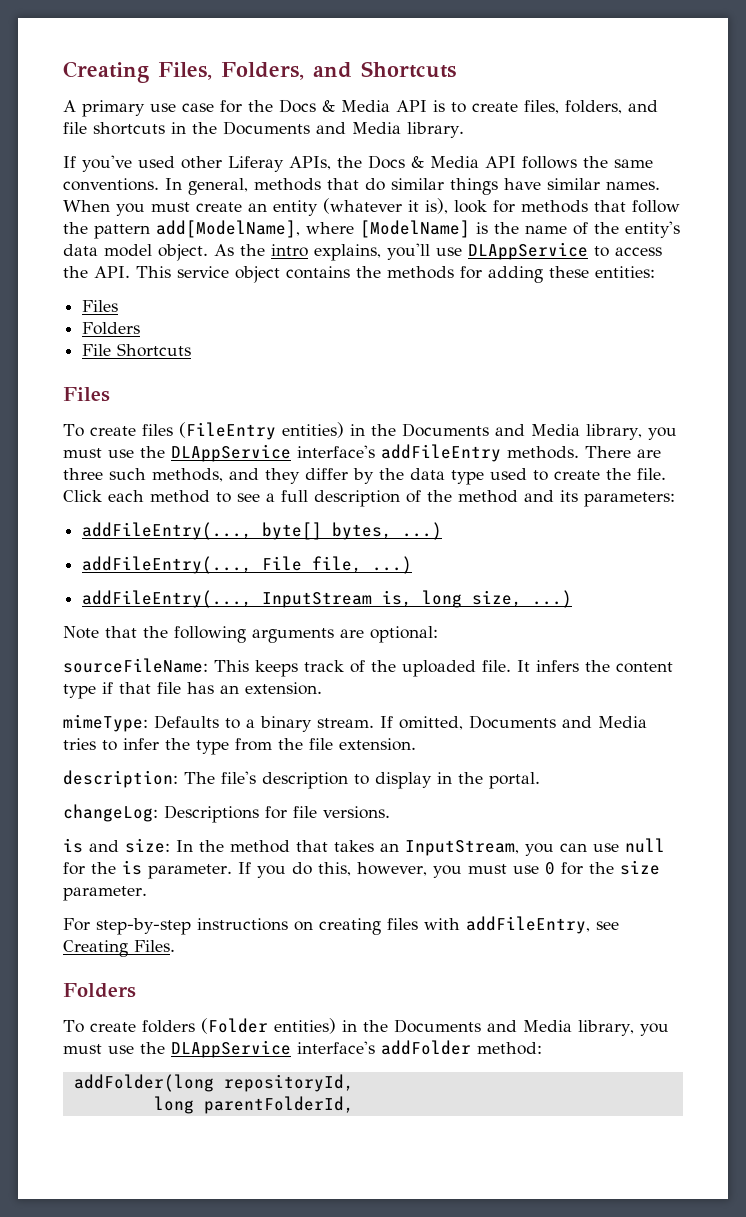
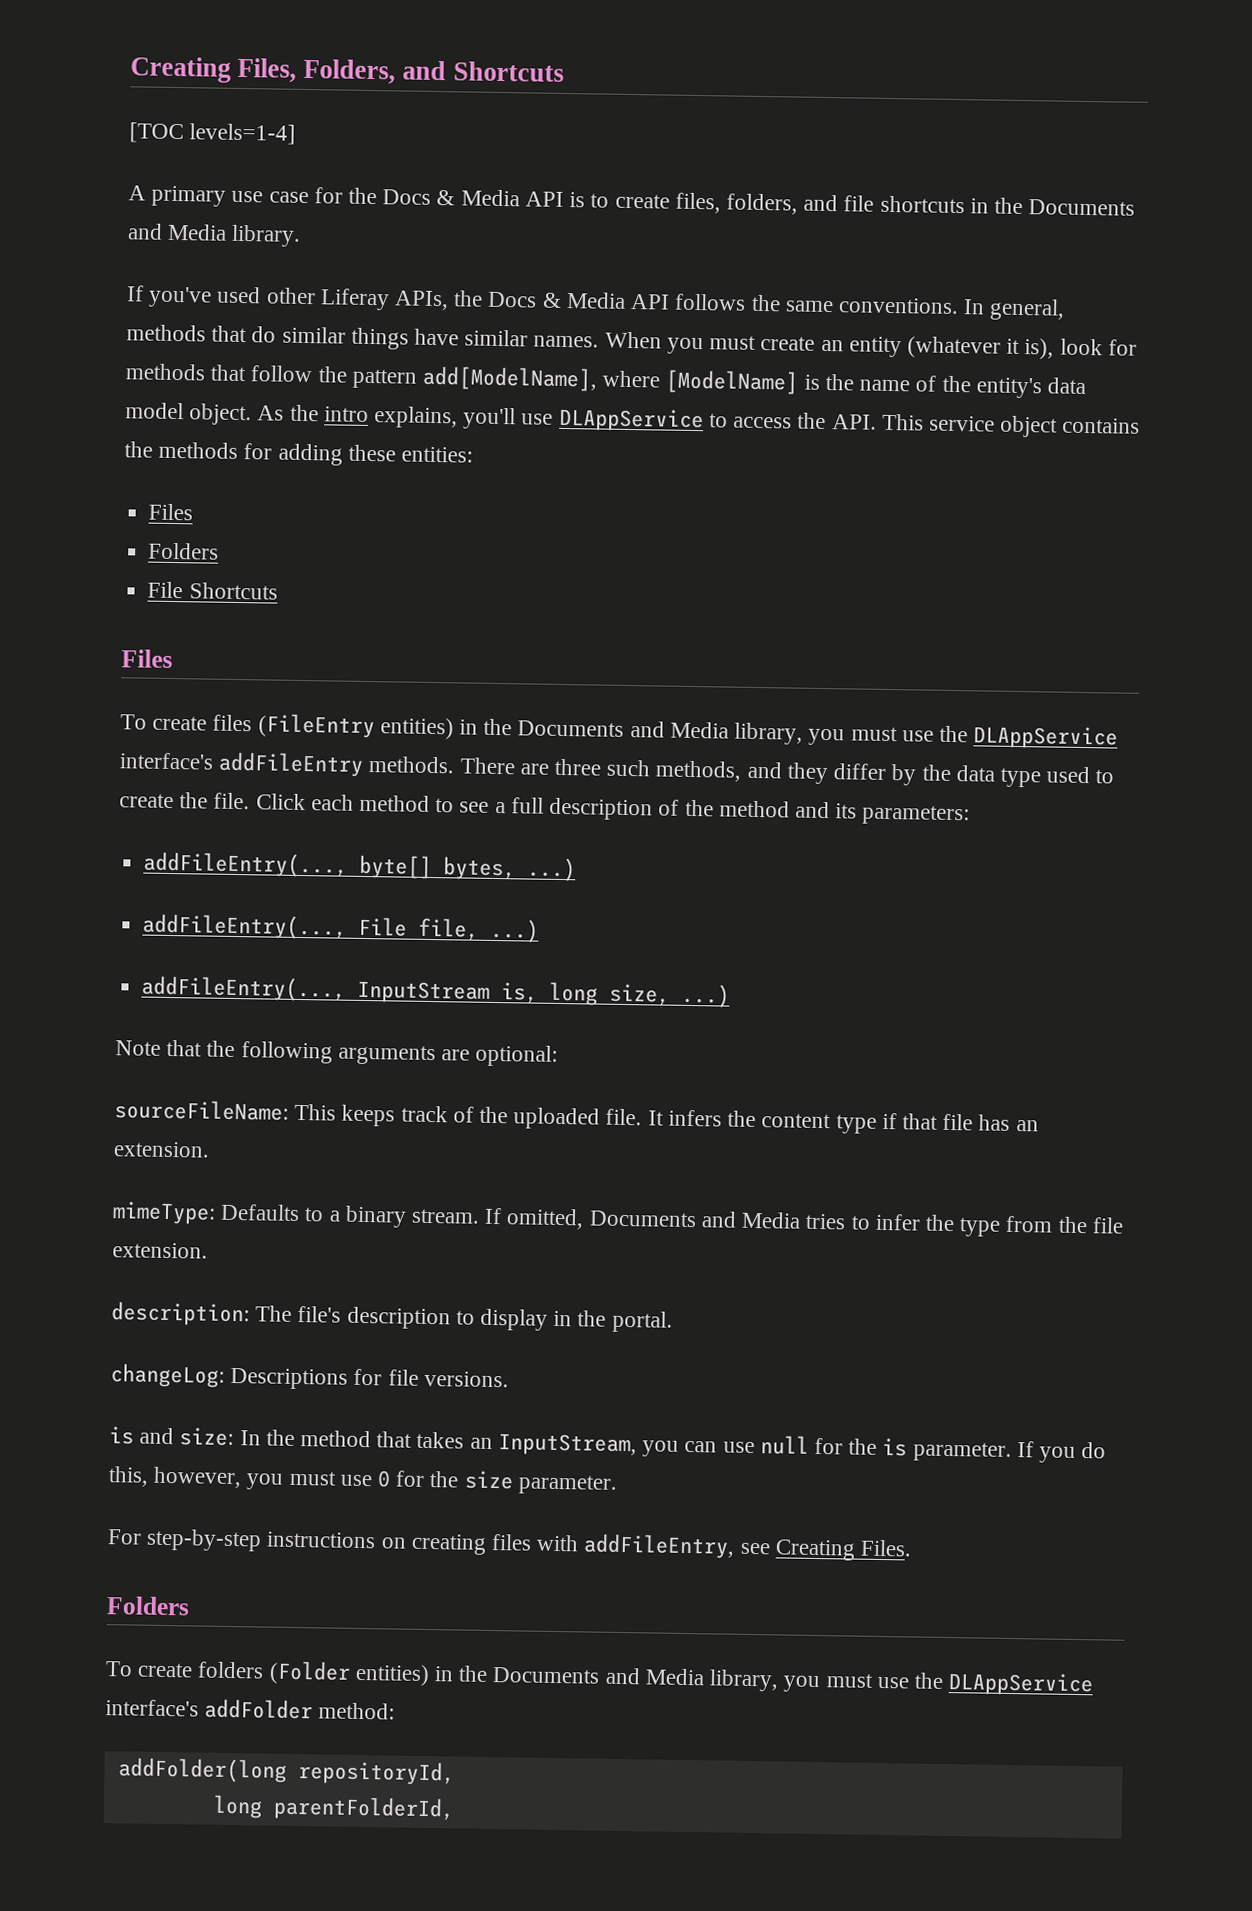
+ [TOC levels=1-4]

